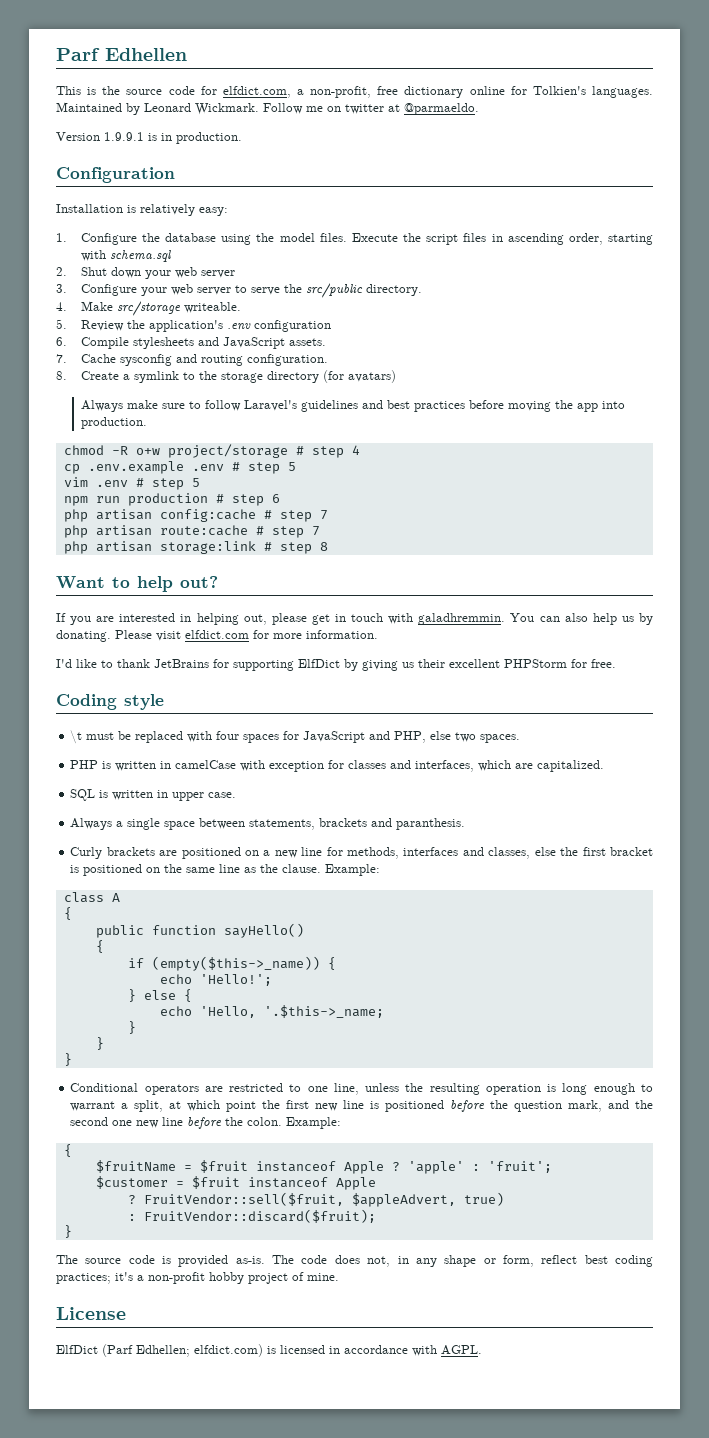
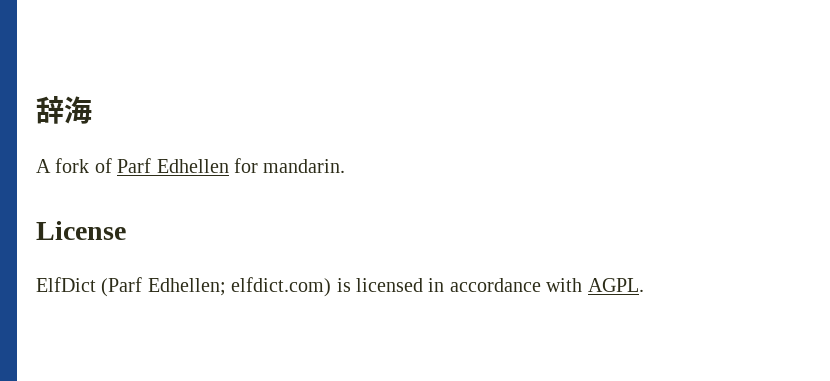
- Parf Edhellen
- This is the source code for elfdict.com, a non-profit, free dictionary online for Tolkien's languages. Maintained by Leonard Wickmark. Follow me on twitter at @parmaeldo.
- Version 1.9.9.1 is in production.
- Configuration
- Installation is relatively easy:
- 1. Configure the database using the model files. Execute the script files in ascending order, starting with schema.sql
- 2. Shut down your web server
- 3. Configure your web server to serve the src/public directory.
- 4. Make src/storage writeable.
- 5. Review the application's .env configuration
- 6. Compile stylesheets and JavaScript assets.
- 7. Cache sysconfig and routing configuration.
- 8. Create a symlink to the storage directory (for avatars)
- Always make sure to follow Laravel's guidelines and best practices before moving the app into production.
- chmod -R o+w project/storage # step 4
- cp .env.example .env # step 5
- vim .env # step 5
- npm run production # step 6
- php artisan config:cache # step 7
- php artisan route:cache # step 7
- php artisan storage:link # step 8
- Want to help out?
- If you are interested in helping out, please get in touch with galadhremmin. You can also help us by donating. Please visit elfdict.com for more information.
- I'd like to thank JetBrains for supporting ElfDict by giving us their excellent PHPStorm for free.
- Coding style
- \t must be replaced with four spaces for JavaScript and PHP, else two spaces.
- PHP is written in camelCase with exception for classes and interfaces, which are capitalized.
- SQL is written in upper case.
- Always a single space between statements, brackets and paranthesis.
- Curly brackets are positioned on a new line for methods, interfaces and classes, else the first bracket is positioned on the same line as the clause. Example:
- class A
- {
- public function sayHello()
- {
- if (empty($this->_name)) {
- echo 'Hello!';
- } else {
- echo 'Hello, '.$this->_name;
- }
- }
- }
- Conditional operators are restricted to one line, unless the resulting operation is long enough to warrant a split, at which point the first new line is positioned before the question mark, and the second one new line before the colon. Example:
- {
- $fruitName = $fruit instanceof Apple ? 'apple' : 'fruit';
- $customer = $fruit instanceof Apple
- ? FruitVendor::sell($fruit, $appleAdvert, true)
- : FruitVendor::discard($fruit);
- }
- The source code is provided as-is. The code does not, in any shape or form, reflect best coding practices; it's a non-profit hobby project of mine.
+ 辞海
+ A fork of Parf Edhellen for mandarin.

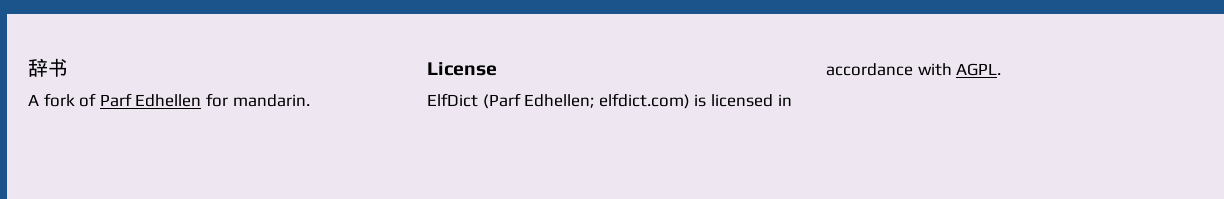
- 辞海
+ 辞书

